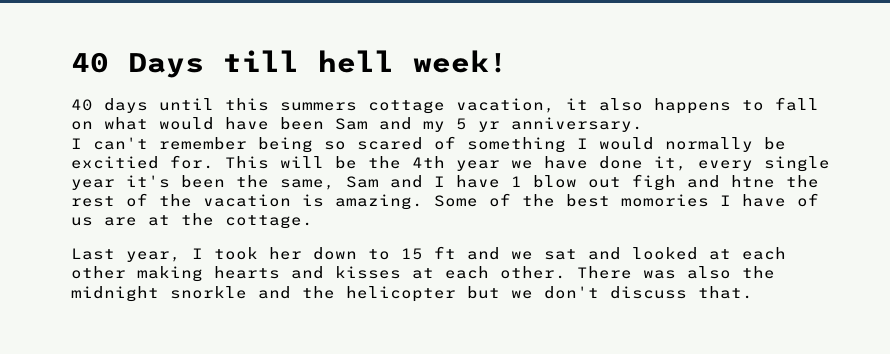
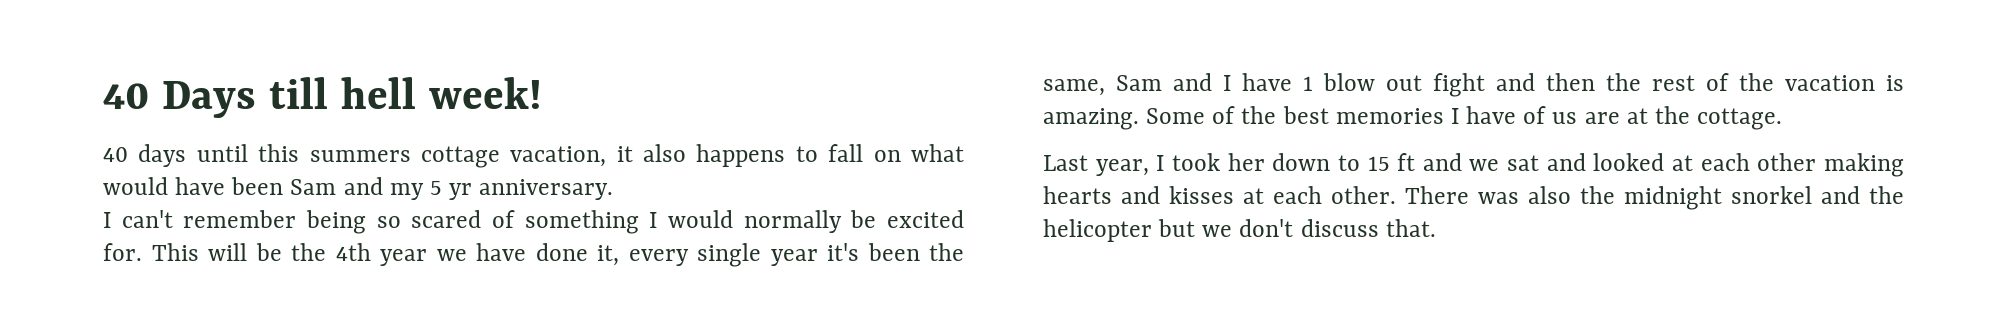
- I can't remember being so scared of something I would normally be excitied for.
+ I can't remember being so scared of something I would normally be excited for.
- This will be the 4th year we have done it, every single year it's been the same, Sam and I have 1 blow out figh and htne the rest of the vacation is amazing.
+ This will be the 4th year we have done it, every single year it's been the same, Sam and I have 1 blow out fight and then the rest of the vacation is amazing.
- Some of the best momories I have of us are at the cottage.
+ Some of the best memories I have of us are at the cottage.
- There was also the midnight snorkle and the helicopter but we don't discuss that.
+ There was also the midnight snorkel and the helicopter but we don't discuss that.

